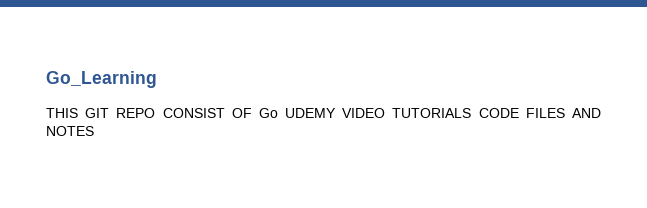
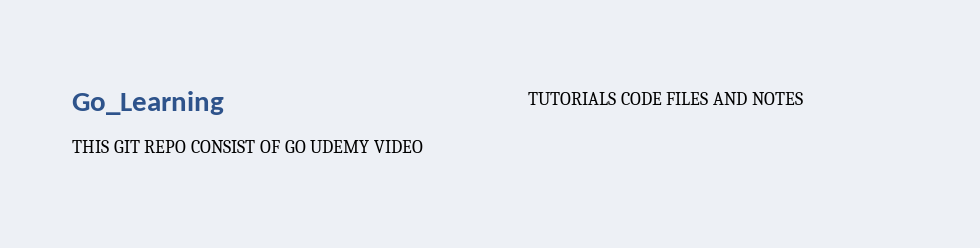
- THIS GIT REPO CONSIST OF Go UDEMY VIDEO TUTORIALS CODE FILES AND NOTES
+ THIS GIT REPO CONSIST OF GO UDEMY VIDEO TUTORIALS CODE FILES AND NOTES

